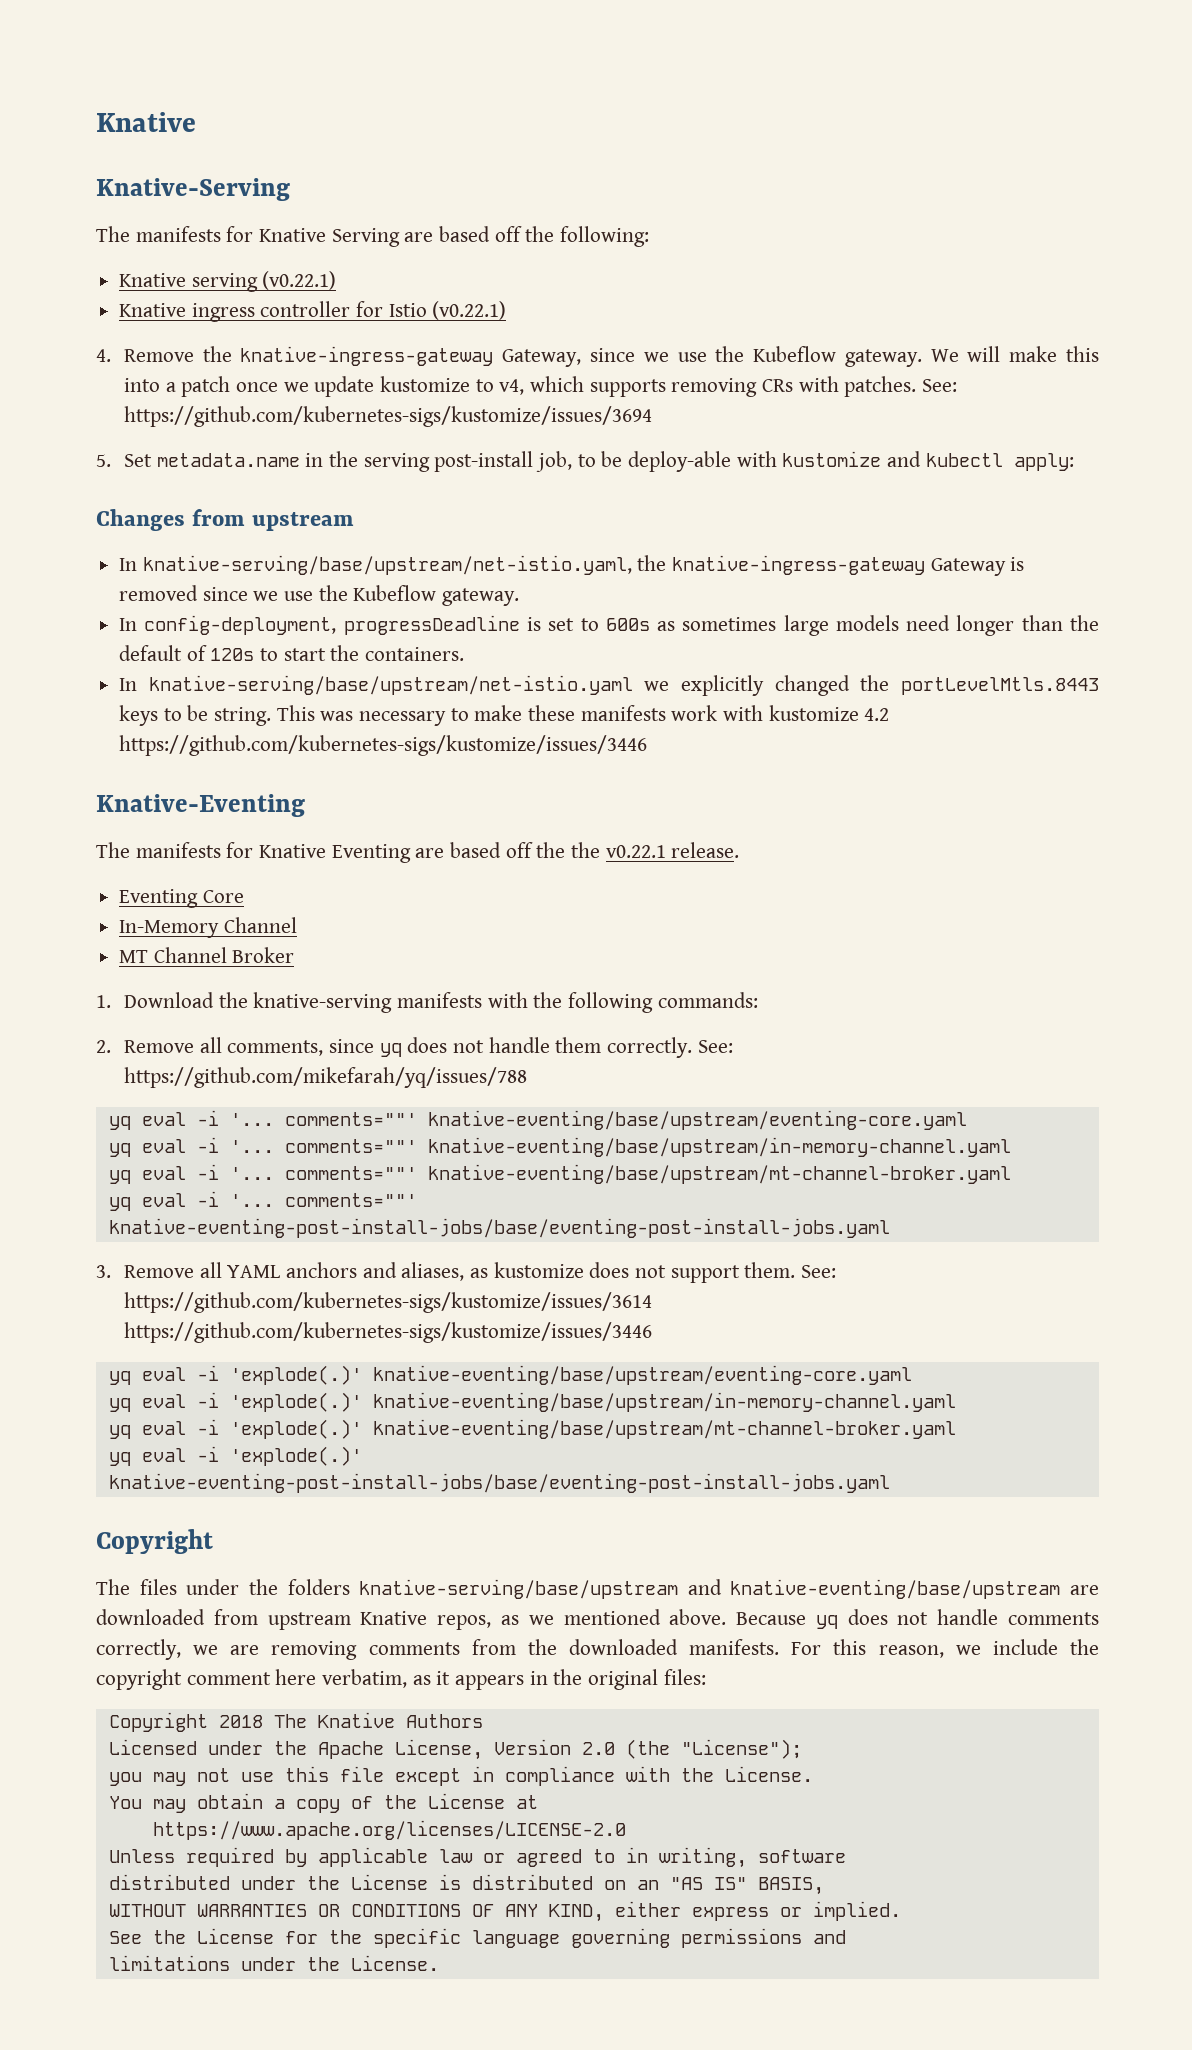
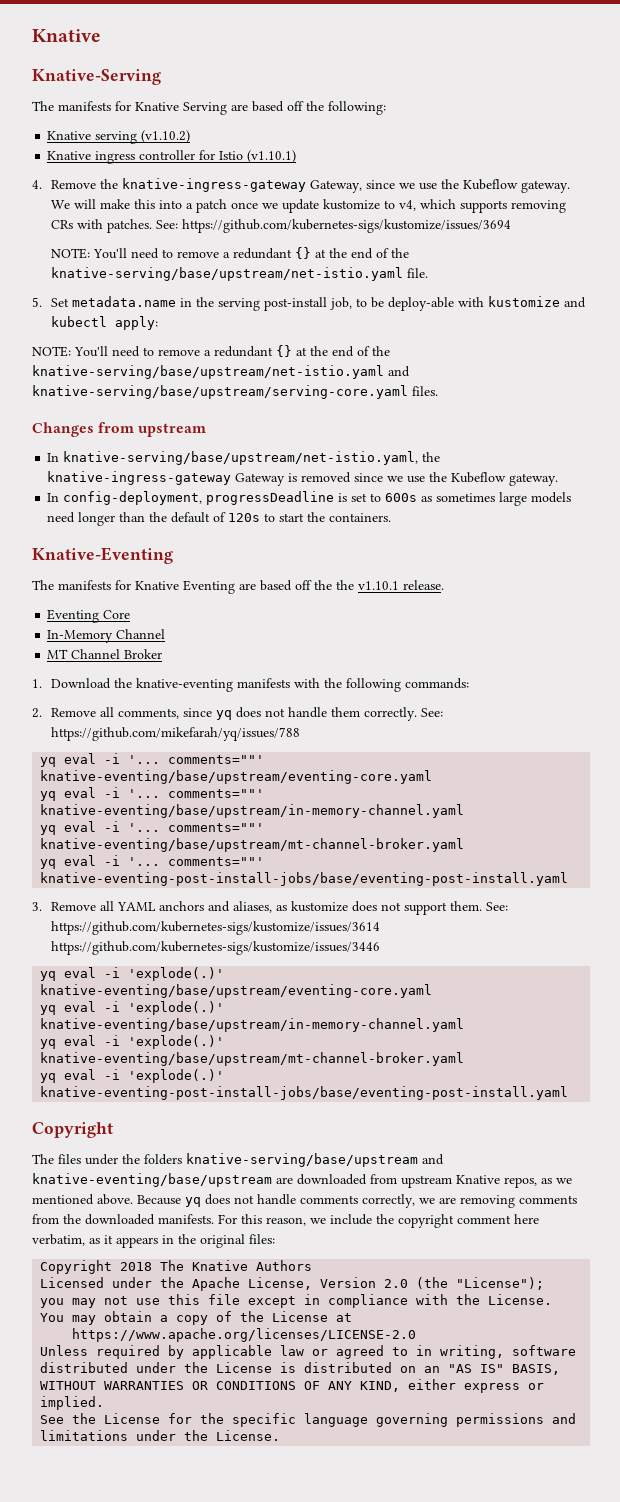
- Knative serving (v0.22.1)
+ Knative serving (v1.10.2)
- Knative ingress controller for Istio (v0.22.1)
+ Knative ingress controller for Istio (v1.10.1)
+ NOTE: You'll need to remove a redundant {} at the end of the knative-serving/base/upstream/net-istio.yaml file.
+ NOTE: You'll need to remove a redundant {} at the end of the knative-serving/base/upstream/net-istio.yaml and knative-serving/base/upstream/serving-core.yaml files.
- In knative-serving/base/upstream/net-istio.yaml we explicitly changed the portLevelMtls.8443 keys to be string. This was necessary to make these manifests work with kustomize 4.2 https://github.com/kubernetes-sigs/kustomize/issues/3446
- The manifests for Knative Eventing are based off the the v0.22.1 release.
+ The manifests for Knative Eventing are based off the the v1.10.1 release.
- 1. Download the knative-serving manifests with the following commands:
+ 1. Download the knative-eventing manifests with the following commands:
- yq eval -i '... comments=""' knative-eventing-post-install-jobs/base/eventing-post-install-jobs.yaml
+ yq eval -i '... comments=""' knative-eventing-post-install-jobs/base/eventing-post-install.yaml
- yq eval -i 'explode(.)' knative-eventing-post-install-jobs/base/eventing-post-install-jobs.yaml
+ yq eval -i 'explode(.)' knative-eventing-post-install-jobs/base/eventing-post-install.yaml

